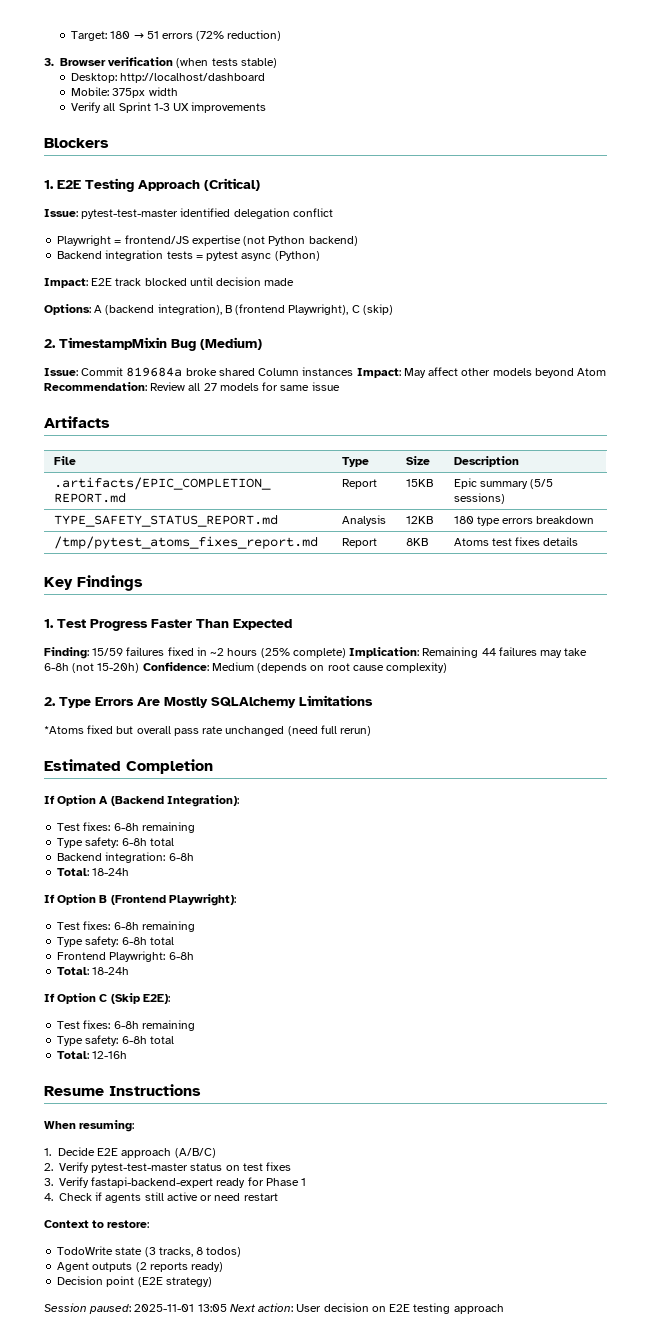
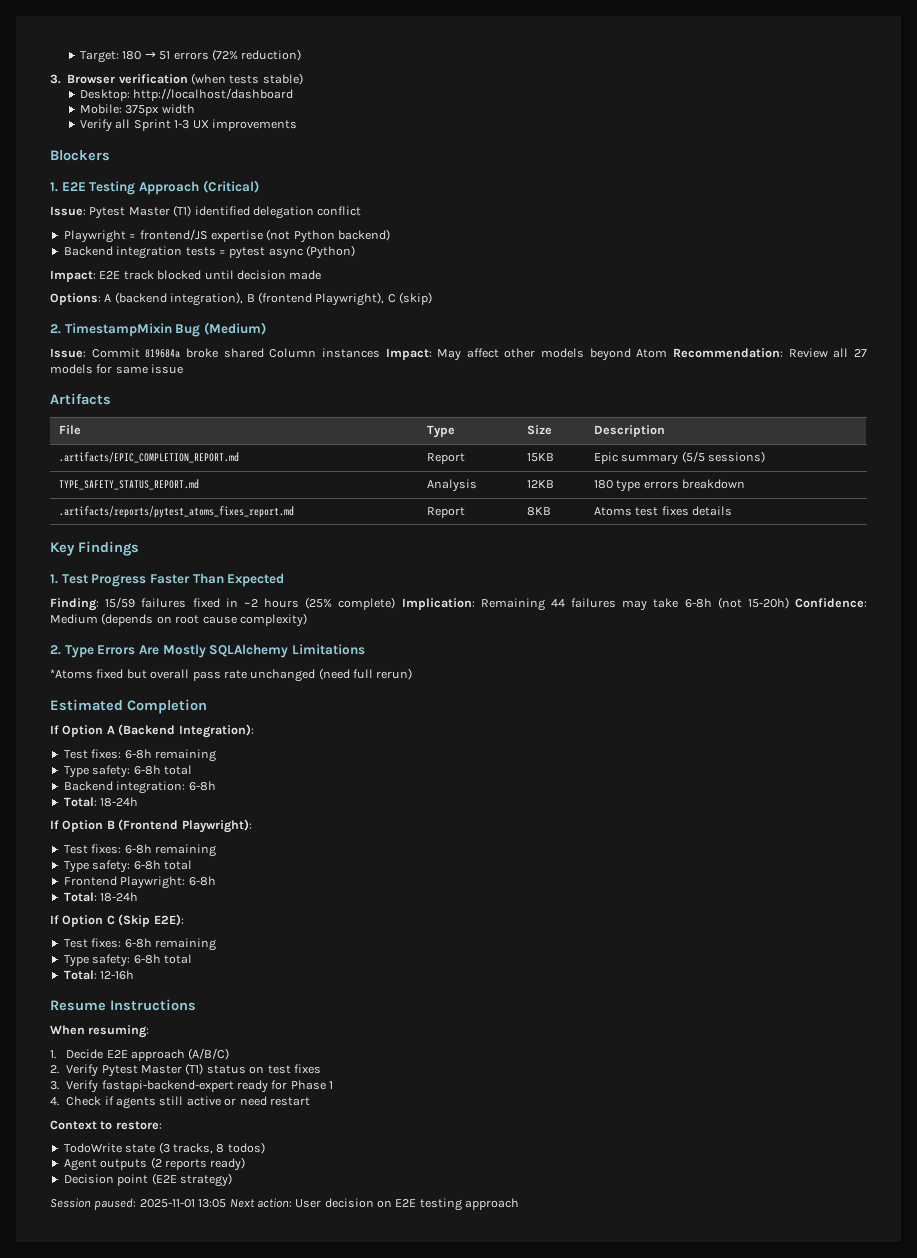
- Issue: pytest-test-master identified delegation conflict
+ Issue: Pytest Master (T1) identified delegation conflict
- /tmp/pytest_atoms_fixes_report.md | Report | 8KB | Atoms test fixes details
+ .artifacts/reports/pytest_atoms_fixes_report.md | Report | 8KB | Atoms test fixes details
- 2. Verify pytest-test-master status on test fixes
+ 2. Verify Pytest Master (T1) status on test fixes

